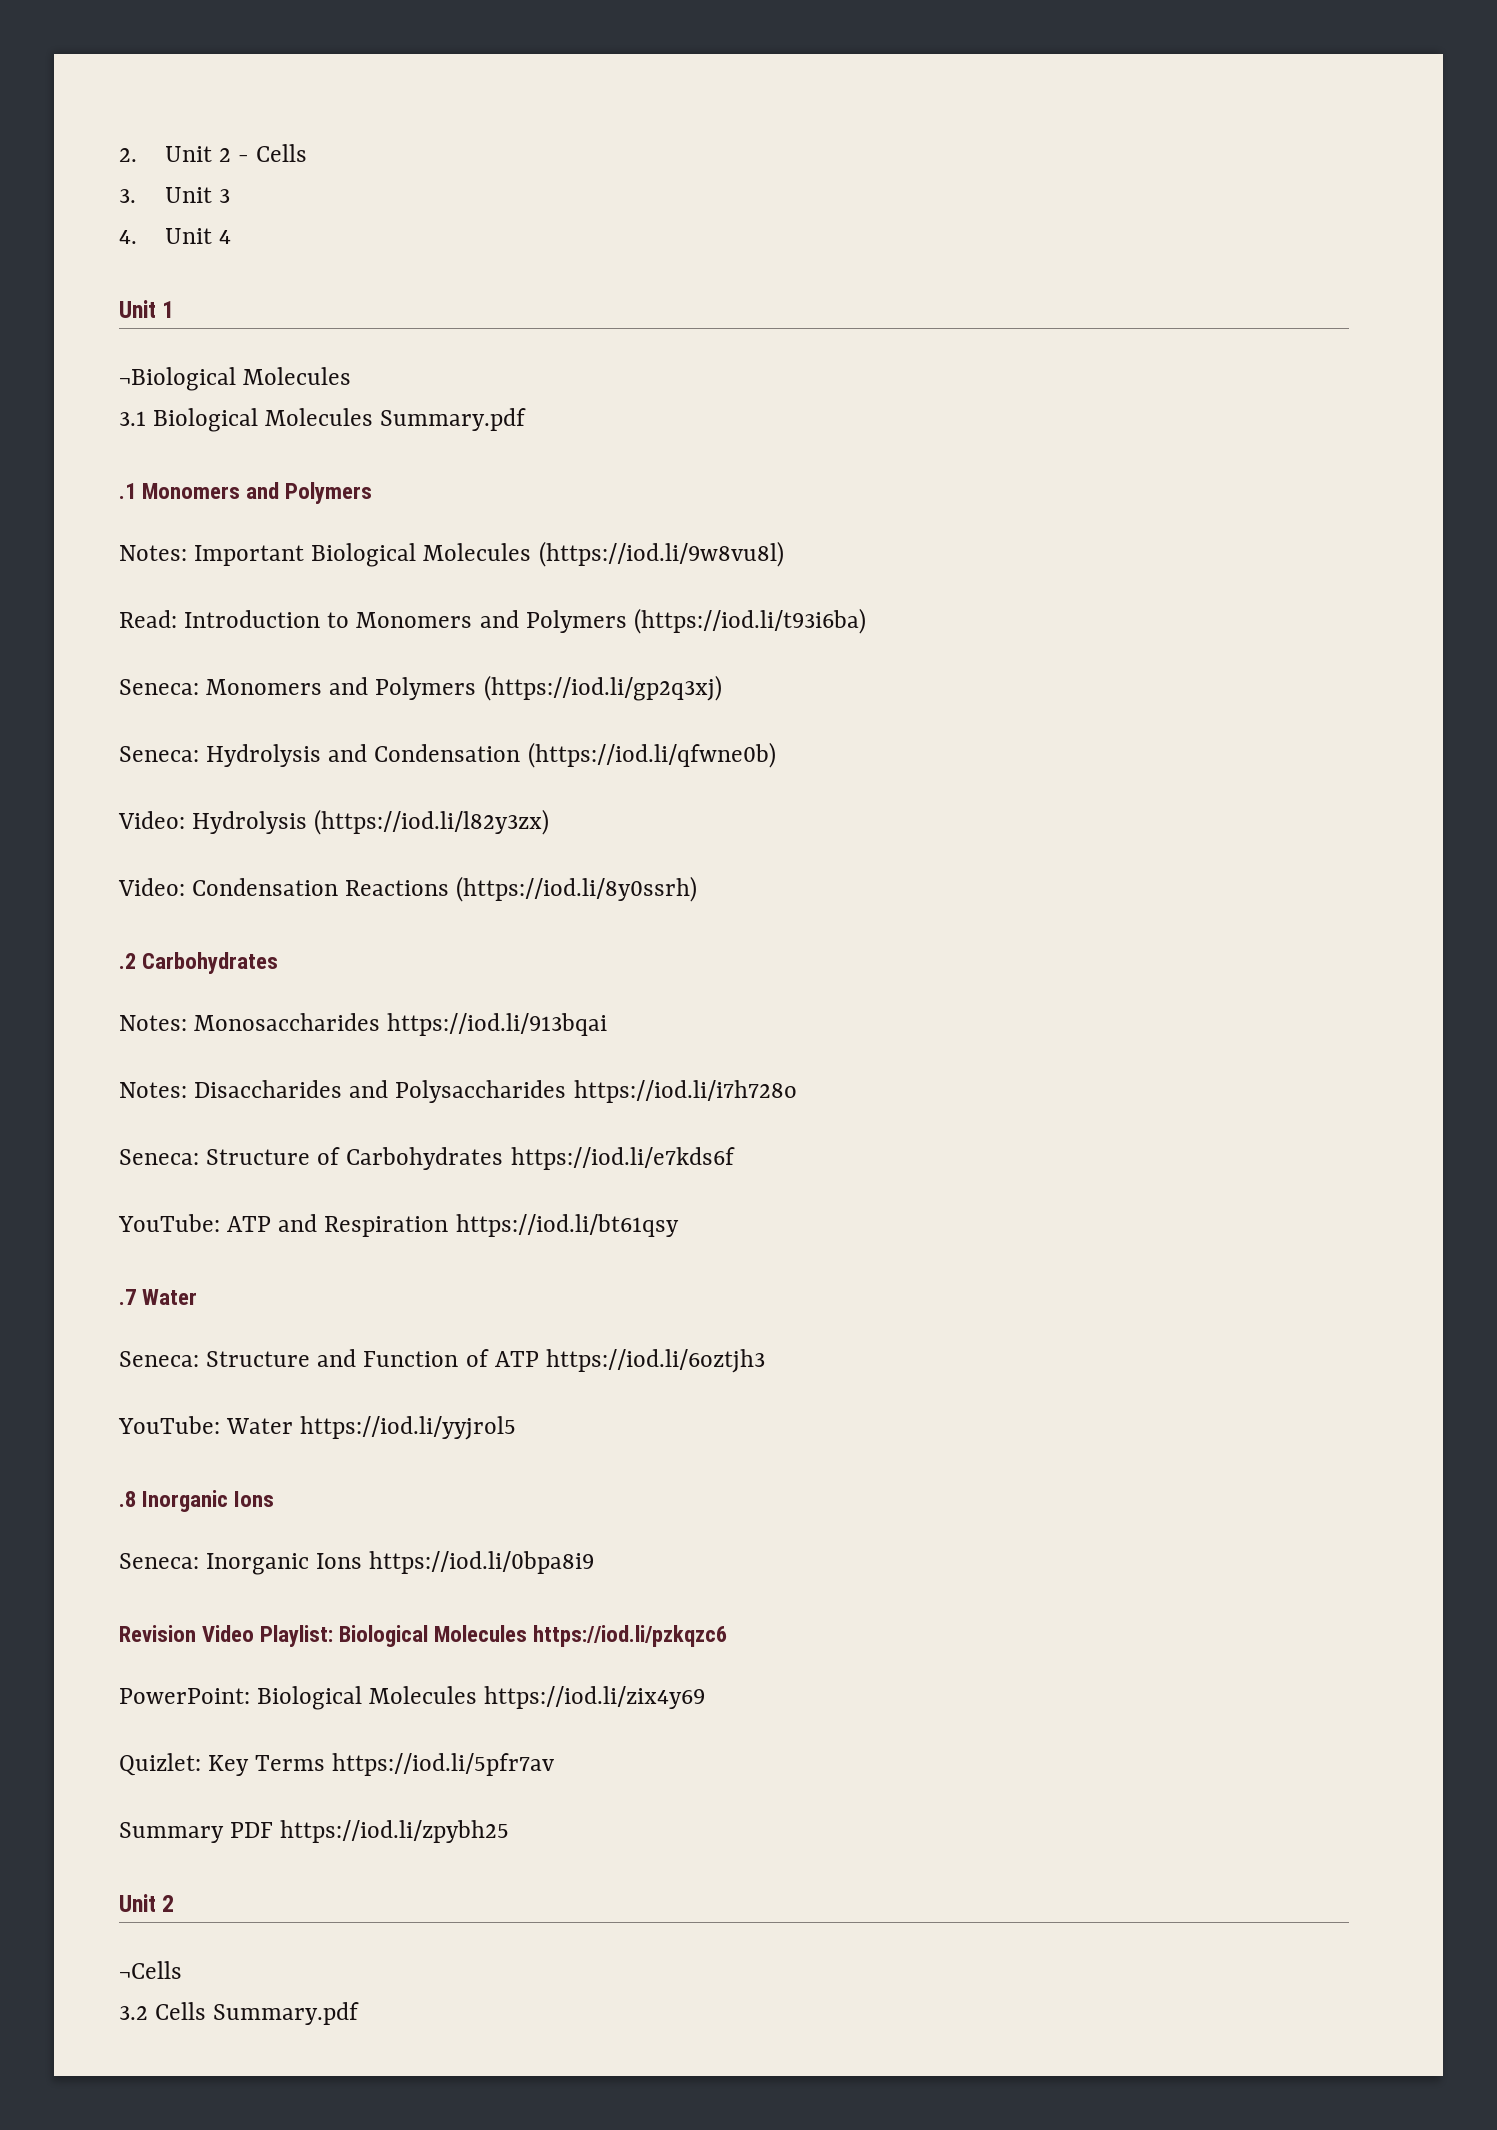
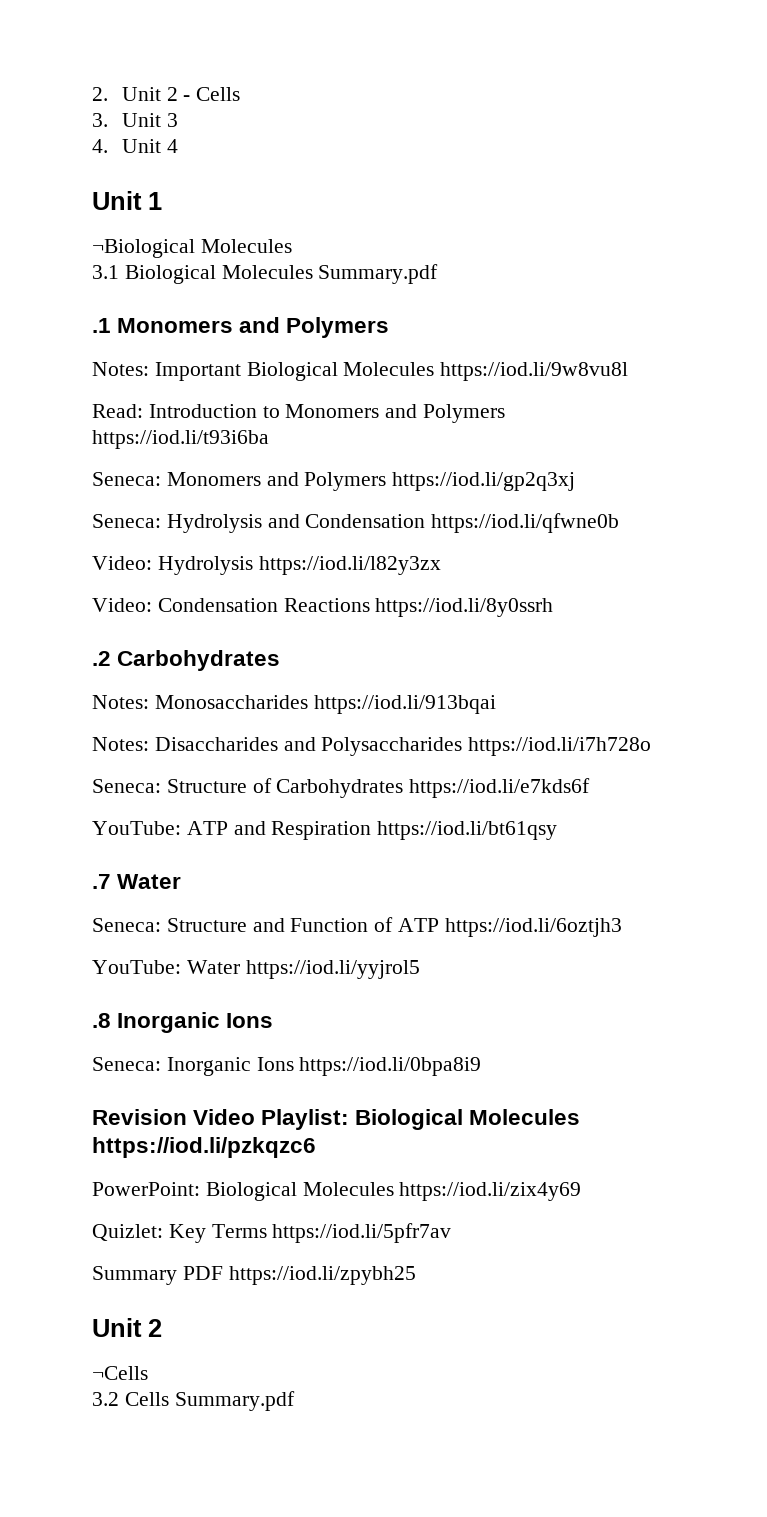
- Notes: Important Biological Molecules (https://iod.li/9w8vu8l)
+ Notes: Important Biological Molecules https://iod.li/9w8vu8l
- Read: Introduction to Monomers and Polymers (https://iod.li/t93i6ba)
+ Read: Introduction to Monomers and Polymers https://iod.li/t93i6ba
- Seneca: Monomers and Polymers (https://iod.li/gp2q3xj)
+ Seneca: Monomers and Polymers https://iod.li/gp2q3xj
- Seneca: Hydrolysis and Condensation (https://iod.li/qfwne0b)
+ Seneca: Hydrolysis and Condensation https://iod.li/qfwne0b
- Video: Hydrolysis (https://iod.li/l82y3zx)
+ Video: Hydrolysis https://iod.li/l82y3zx
- Video: Condensation Reactions (https://iod.li/8y0ssrh)
+ Video: Condensation Reactions https://iod.li/8y0ssrh

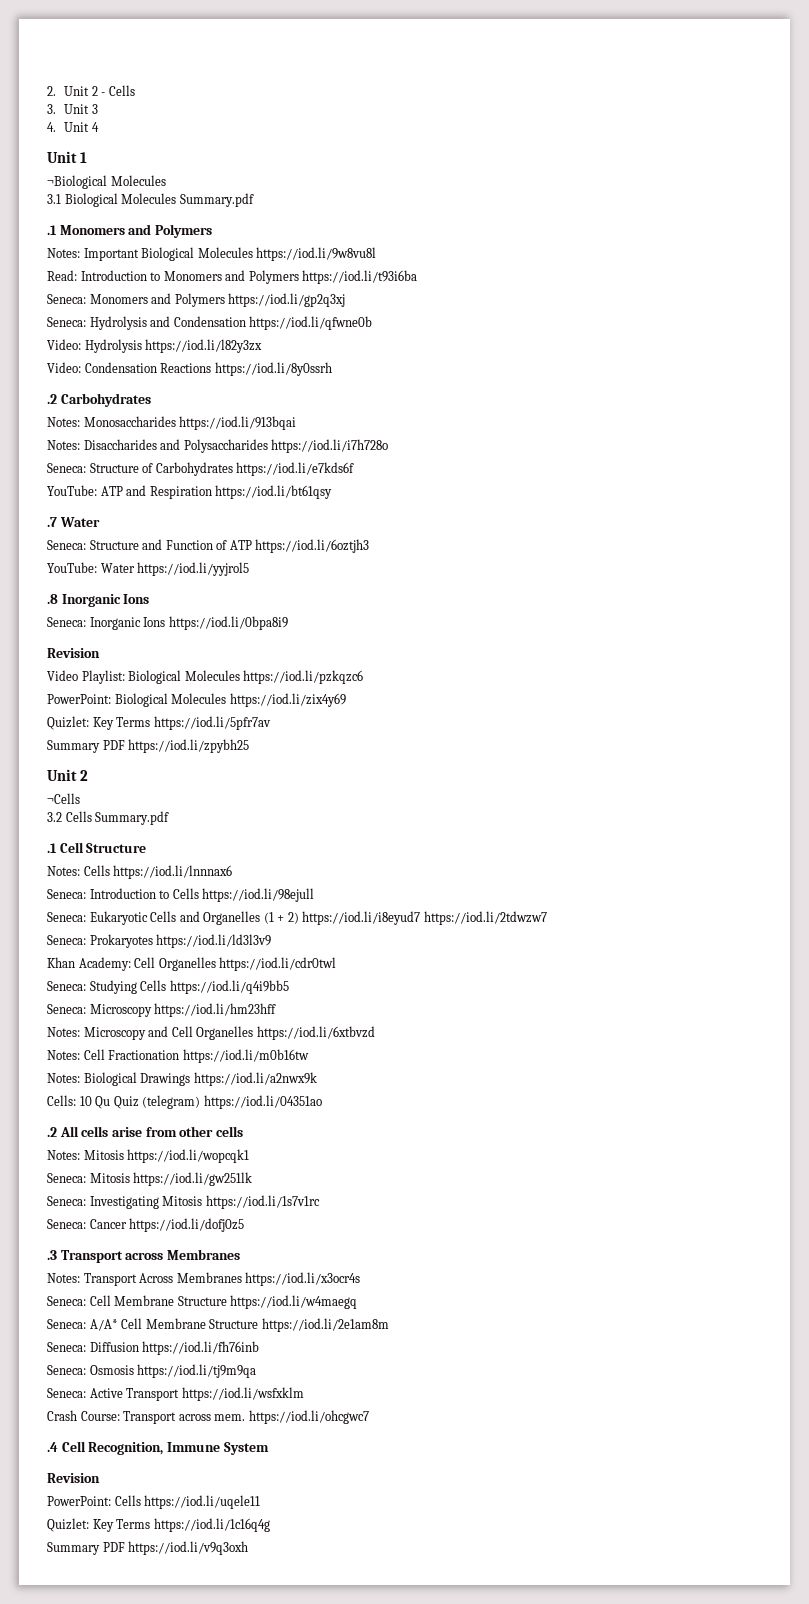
  Seneca: Inorganic Ions https://iod.li/0bpa8i9
- Revision Video Playlist: Biological Molecules https://iod.li/pzkqzc6
+ Revision
+ Video Playlist: Biological Molecules https://iod.li/pzkqzc6
+ .1 Cell Structure
+ Notes: Cells https://iod.li/lnnnax6
+ Seneca: Introduction to Cells https://iod.li/98ejull
+ Seneca: Eukaryotic Cells and Organelles (1 + 2) https://iod.li/i8eyud7 https://iod.li/2tdwzw7
+ Seneca: Prokaryotes https://iod.li/ld3l3v9
+ Khan Academy: Cell Organelles https://iod.li/cdr0twl
+ Seneca: Studying Cells https://iod.li/q4i9bb5
+ Seneca: Microscopy https://iod.li/hm23hff
+ Notes: Microscopy and Cell Organelles https://iod.li/6xtbvzd
+ Notes: Cell Fractionation https://iod.li/m0b16tw
+ Notes: Biological Drawings https://iod.li/a2nwx9k
+ Cells: 10 Qu Quiz (telegram) https://iod.li/04351ao
+ .2 All cells arise from other cells
+ Notes: Mitosis https://iod.li/wopcqk1
+ Seneca: Mitosis https://iod.li/gw251lk
+ Seneca: Investigating Mitosis https://iod.li/1s7v1rc
+ Seneca: Cancer https://iod.li/dofj0z5
+ .3 Transport across Membranes
+ Notes: Transport Across Membranes https://iod.li/x3ocr4s
+ Seneca: Cell Membrane Structure https://iod.li/w4maegq
+ Seneca: A/A* Cell Membrane Structure https://iod.li/2e1am8m
+ Seneca: Diffusion https://iod.li/fh76inb
+ Seneca: Osmosis https://iod.li/tj9m9qa
+ Seneca: Active Transport https://iod.li/wsfxklm
+ Crash Course: Transport across mem. https://iod.li/ohcgwc7
+ .4 Cell Recognition, Immune System
+ Revision
+ PowerPoint: Cells https://iod.li/uqele11
+ Quizlet: Key Terms https://iod.li/1c16q4g
+ Summary PDF https://iod.li/v9q3oxh

